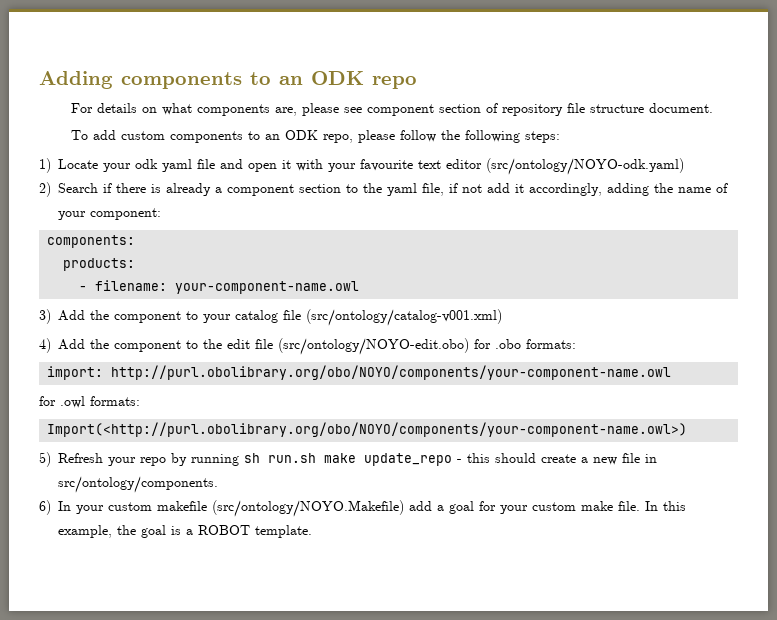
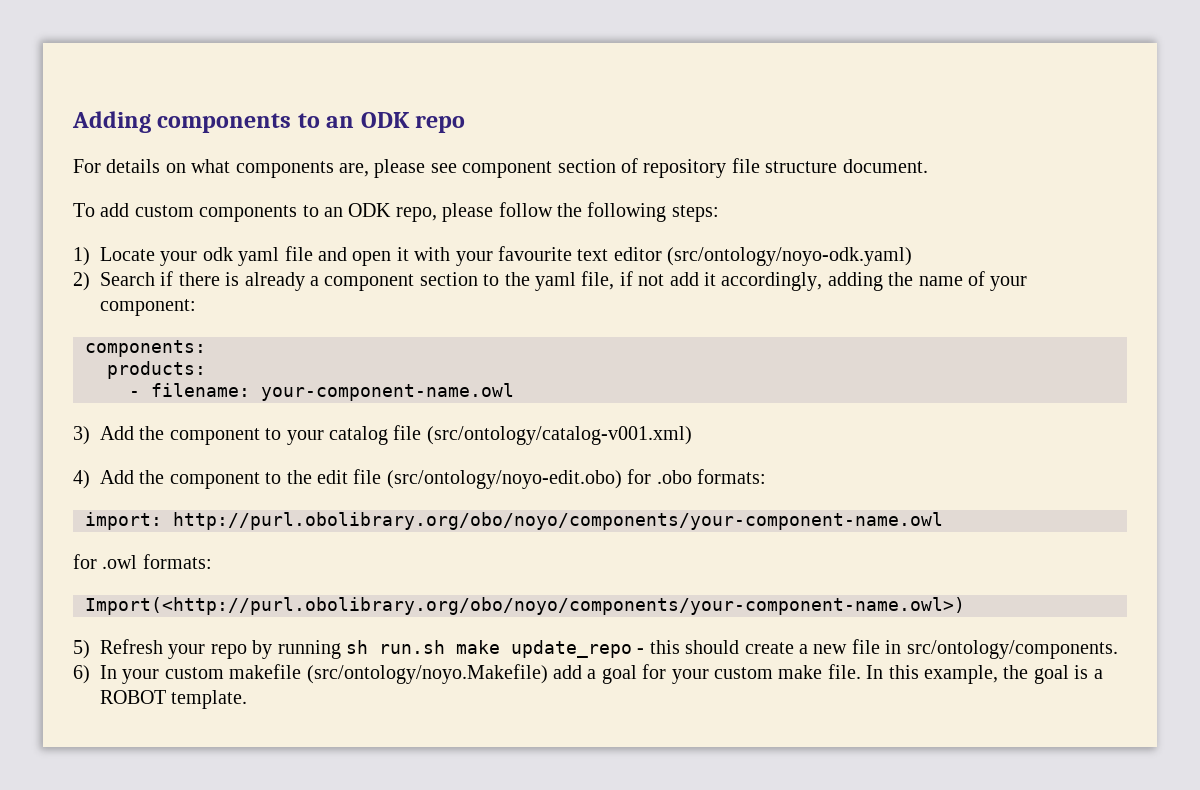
- 1) Locate your odk yaml file and open it with your favourite text editor (src/ontology/NOYO-odk.yaml)
+ 1) Locate your odk yaml file and open it with your favourite text editor (src/ontology/noyo-odk.yaml)
- 4) Add the component to the edit file (src/ontology/NOYO-edit.obo) for .obo formats:
+ 4) Add the component to the edit file (src/ontology/noyo-edit.obo) for .obo formats:
- import: http://purl.obolibrary.org/obo/NOYO/components/your-component-name.owl
+ import: http://purl.obolibrary.org/obo/noyo/components/your-component-name.owl
- Import(<http://purl.obolibrary.org/obo/NOYO/components/your-component-name.owl>)
+ Import(<http://purl.obolibrary.org/obo/noyo/components/your-component-name.owl>)
- 6) In your custom makefile (src/ontology/NOYO.Makefile) add a goal for your custom make file.
+ 6) In your custom makefile (src/ontology/noyo.Makefile) add a goal for your custom make file.

